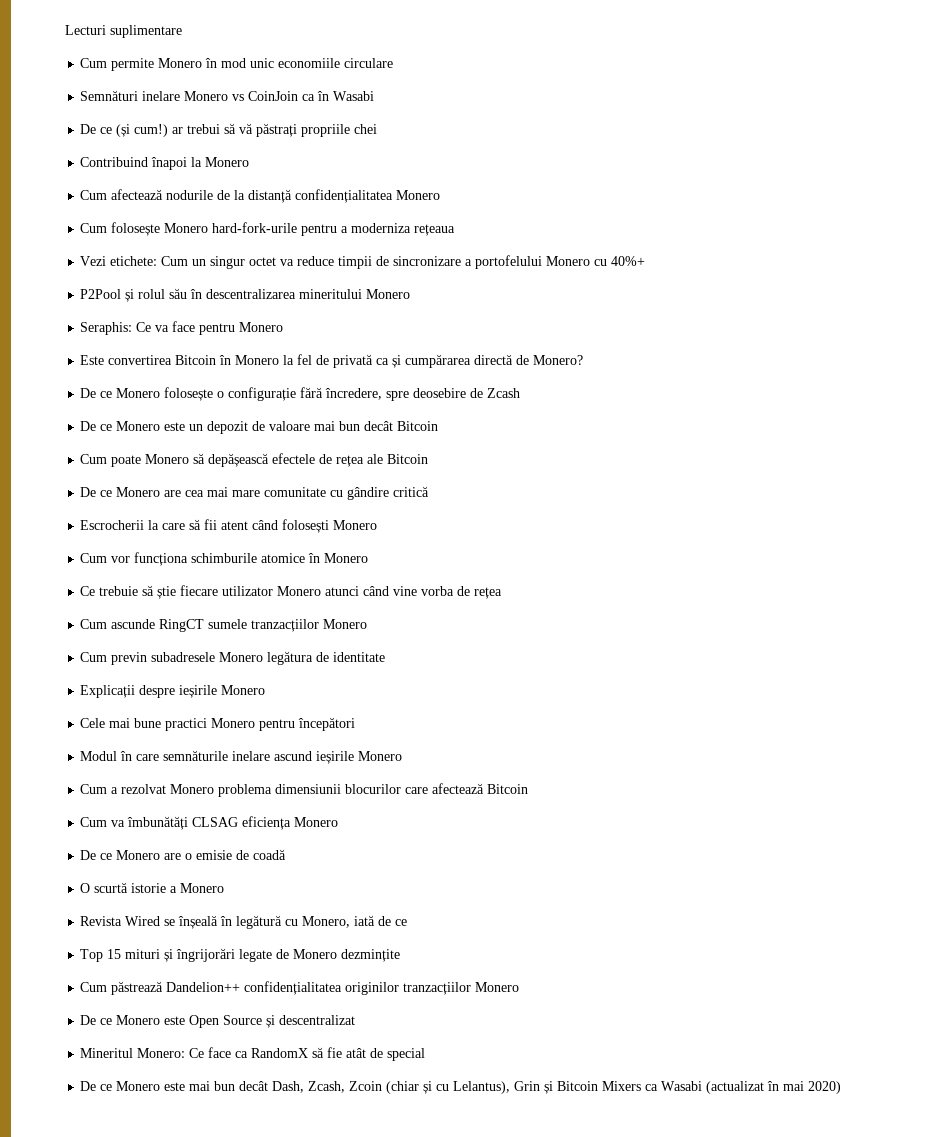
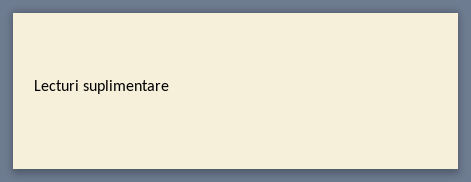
- Cum permite Monero în mod unic economiile circulare
- Semnături inelare Monero vs CoinJoin ca în Wasabi
- De ce (și cum!) ar trebui să vă păstrați propriile chei
- Contribuind înapoi la Monero
- Cum afectează nodurile de la distanță confidențialitatea Monero
- Cum folosește Monero hard-fork-urile pentru a moderniza rețeaua
- Vezi etichete: Cum un singur octet va reduce timpii de sincronizare a portofelului Monero cu 40%+
- P2Pool și rolul său în descentralizarea mineritului Monero
- Seraphis: Ce va face pentru Monero
- Este convertirea Bitcoin în Monero la fel de privată ca și cumpărarea directă de Monero?
- De ce Monero folosește o configurație fără încredere, spre deosebire de Zcash
- De ce Monero este un depozit de valoare mai bun decât Bitcoin
- Cum poate Monero să depășească efectele de rețea ale Bitcoin
- De ce Monero are cea mai mare comunitate cu gândire critică
- Escrocherii la care să fii atent când folosești Monero
- Cum vor funcționa schimburile atomice în Monero
- Ce trebuie să știe fiecare utilizator Monero atunci când vine vorba de rețea
- Cum ascunde RingCT sumele tranzacțiilor Monero
- Cum previn subadresele Monero legătura de identitate
- Explicații despre ieșirile Monero
- Cele mai bune practici Monero pentru începători
- Modul în care semnăturile inelare ascund ieșirile Monero
- Cum a rezolvat Monero problema dimensiunii blocurilor care afectează Bitcoin
- Cum va îmbunătăți CLSAG eficiența Monero
- De ce Monero are o emisie de coadă
- O scurtă istorie a Monero
- Revista Wired se înșeală în legătură cu Monero, iată de ce
- Top 15 mituri și îngrijorări legate de Monero dezmințite
- Cum păstrează Dandelion++ confidențialitatea originilor tranzacțiilor Monero
- De ce Monero este Open Source și descentralizat
- Mineritul Monero: Ce face ca RandomX să fie atât de special
- De ce Monero este mai bun decât Dash, Zcash, Zcoin (chiar și cu Lelantus), Grin și Bitcoin Mixers ca Wasabi (actualizat în mai 2020)

